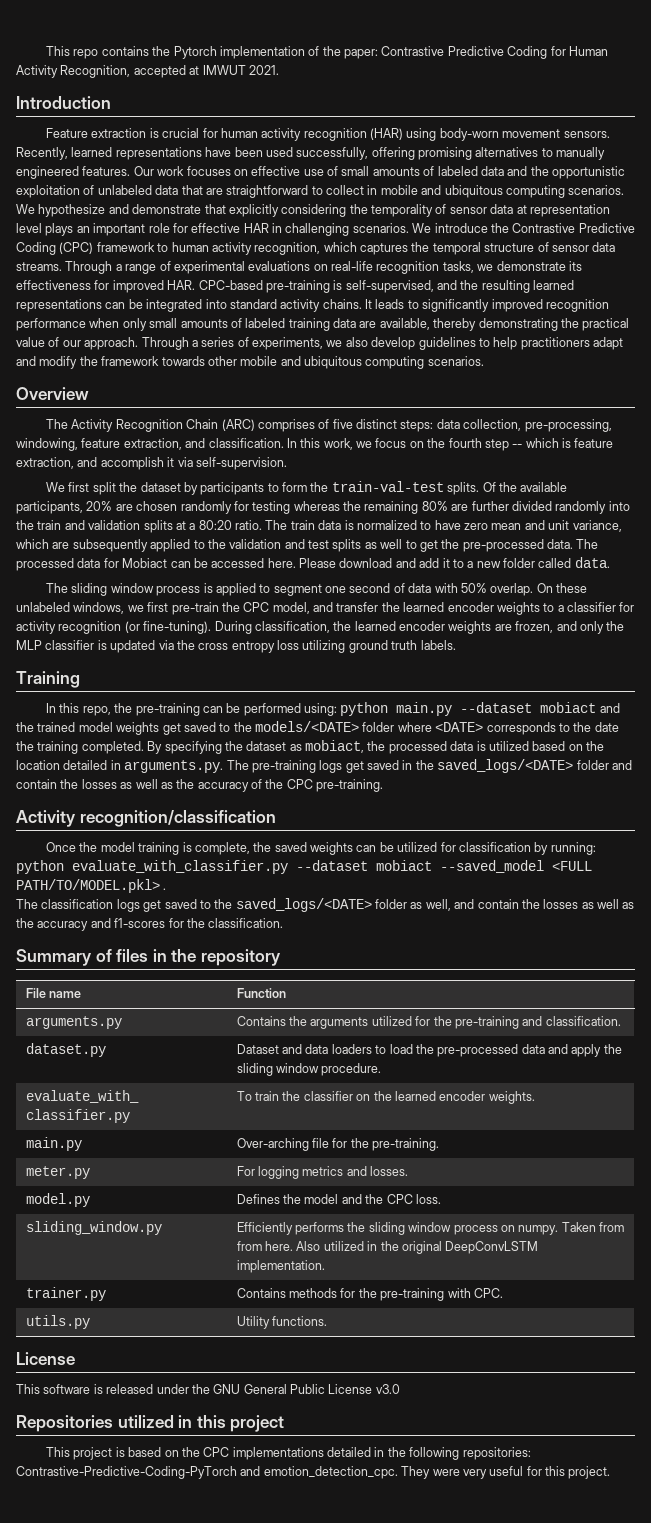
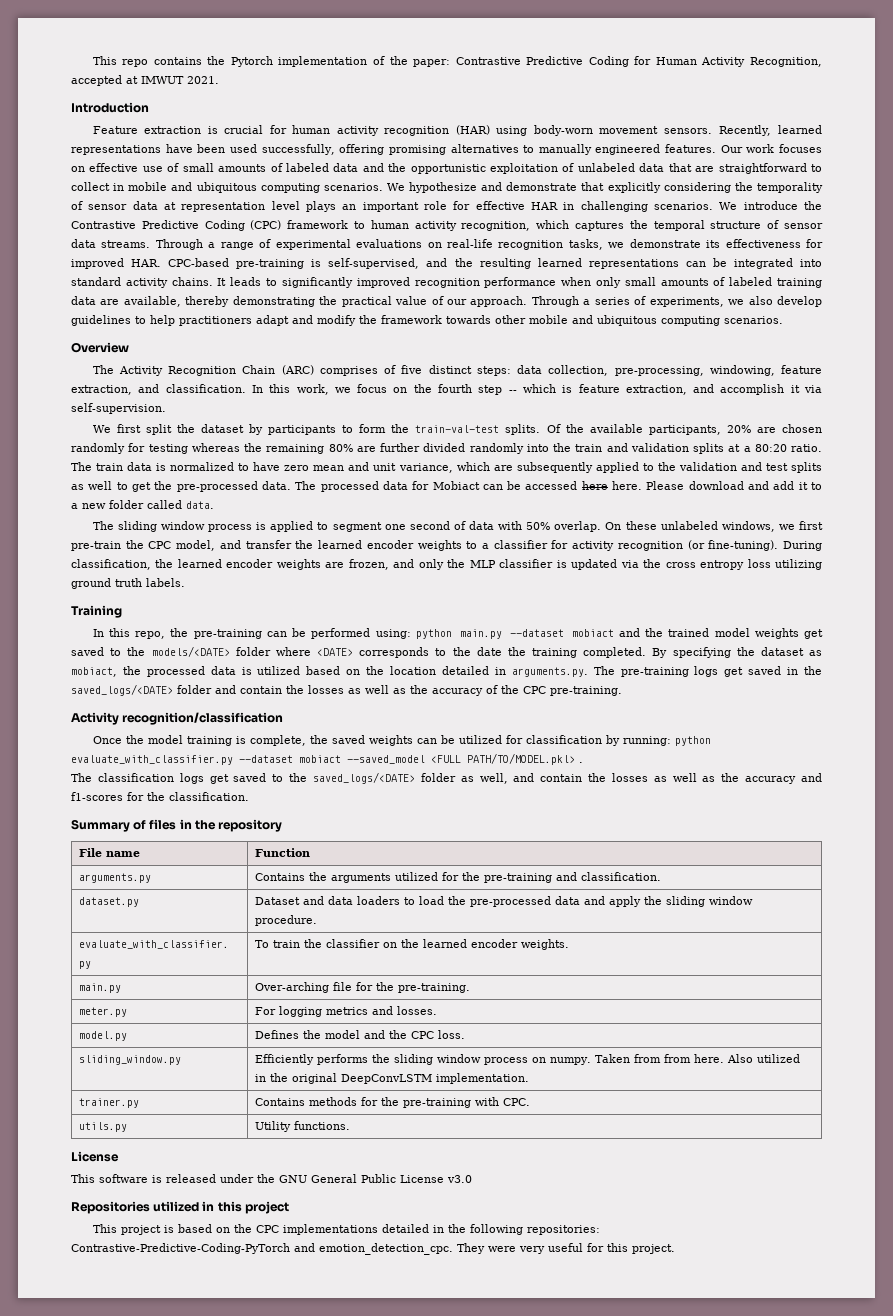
- The processed data for Mobiact can be accessed here.
+ The processed data for Mobiact can be accessed here here.

